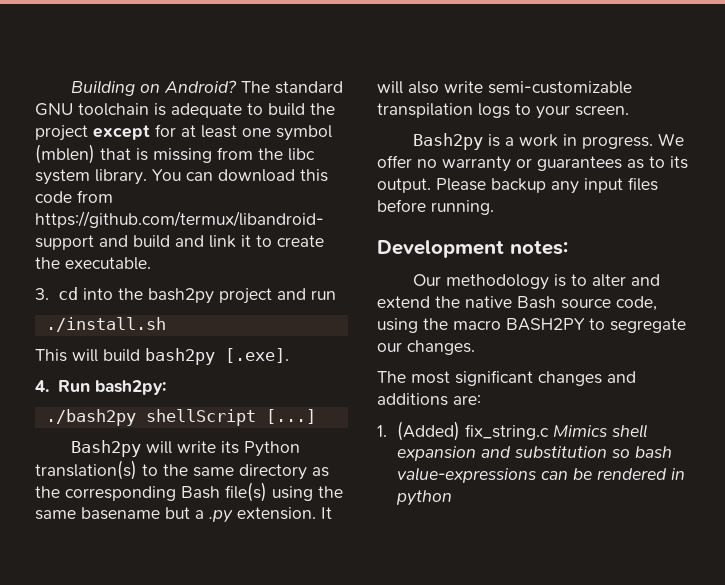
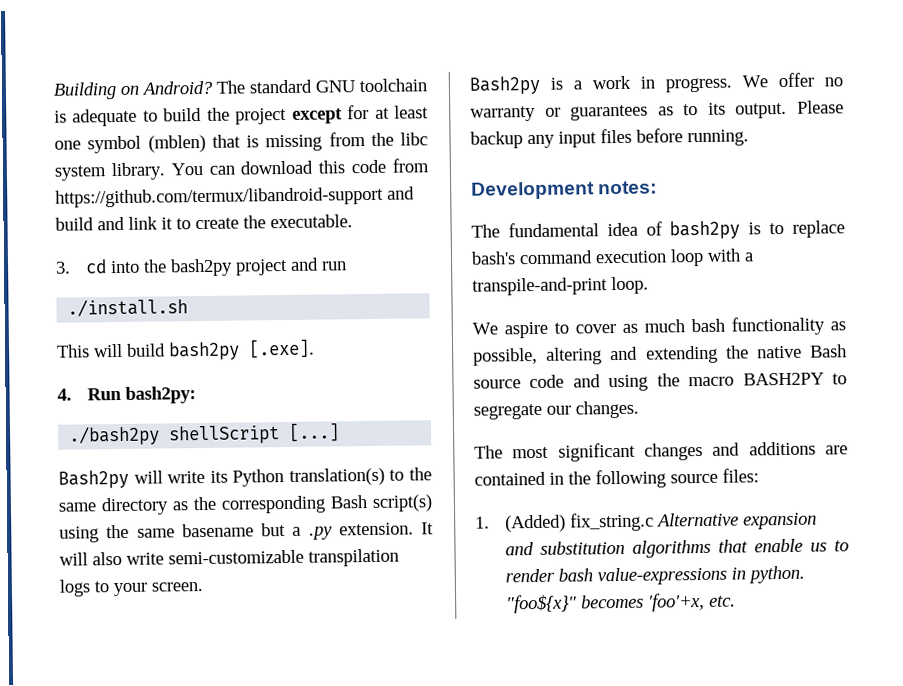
- Bash2py will write its Python translation(s) to the same directory as the corresponding Bash file(s) using the same basename but a .py extension.
+ Bash2py will write its Python translation(s) to the same directory as the corresponding Bash script(s) using the same basename but a .py extension.
- Our methodology is to alter and extend the native Bash source code, using the macro BASH2PY to segregate our changes.
+ The fundamental idea of bash2py is to replace bash's command execution loop with a transpile-and-print loop.
+ We aspire to cover as much bash functionality as possible, altering and extending the native Bash source code and using the macro BASH2PY to segregate our changes.
- The most significant changes and additions are:
+ The most significant changes and additions are contained in the following source files:
- 1. (Added) fix_string.c Mimics shell expansion and substitution so bash value-expressions can be rendered in python
+ 1. (Added) fix_string.c Alternative expansion and substitution algorithms that enable us to render bash value-expressions in python. "foo${x}" becomes 'foo'+x, etc.

